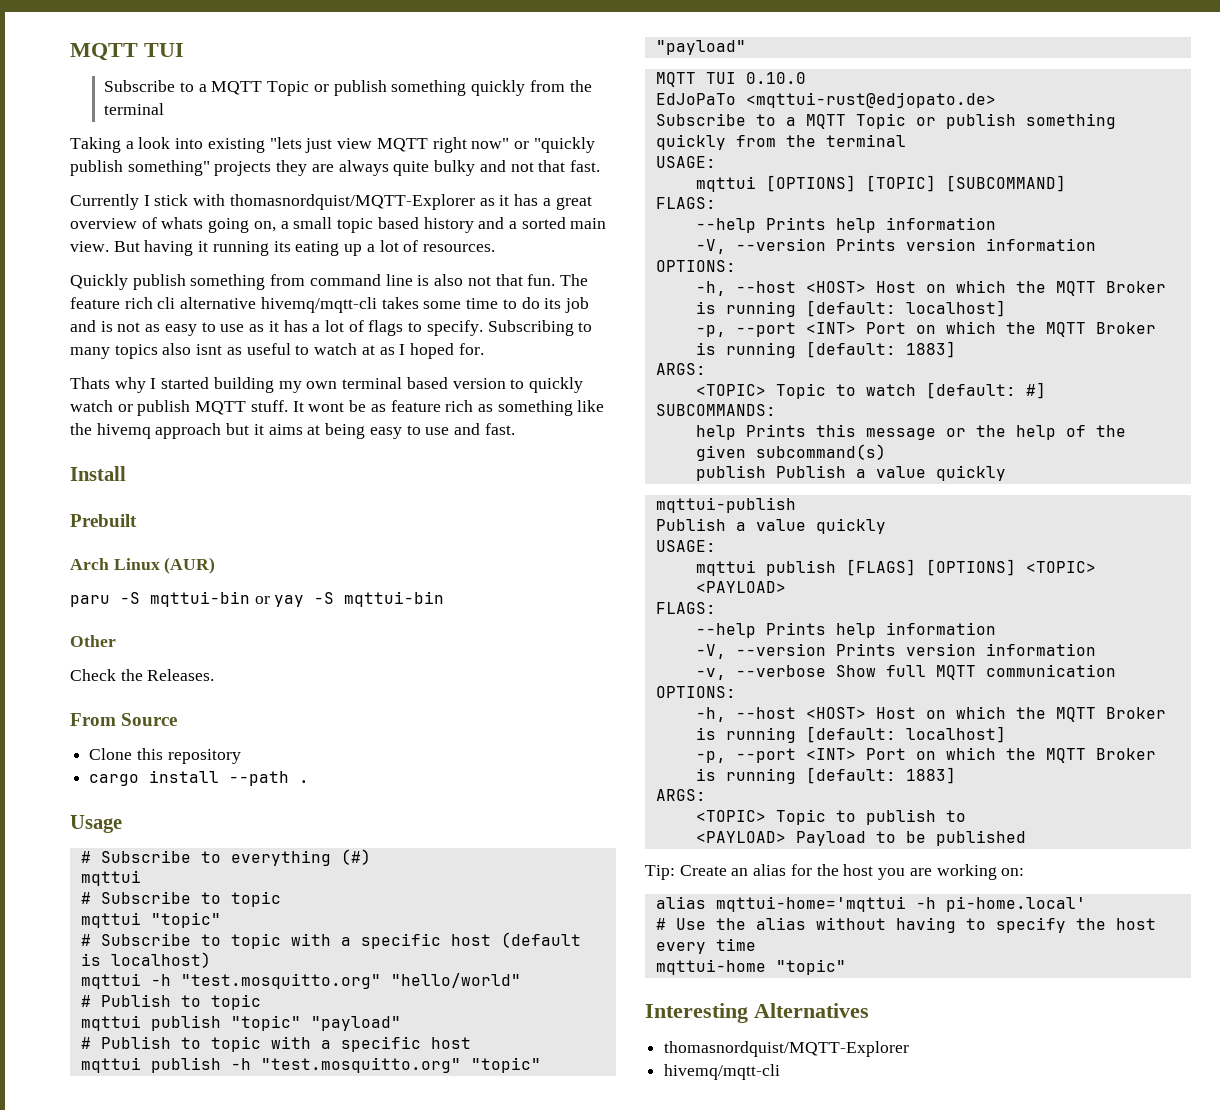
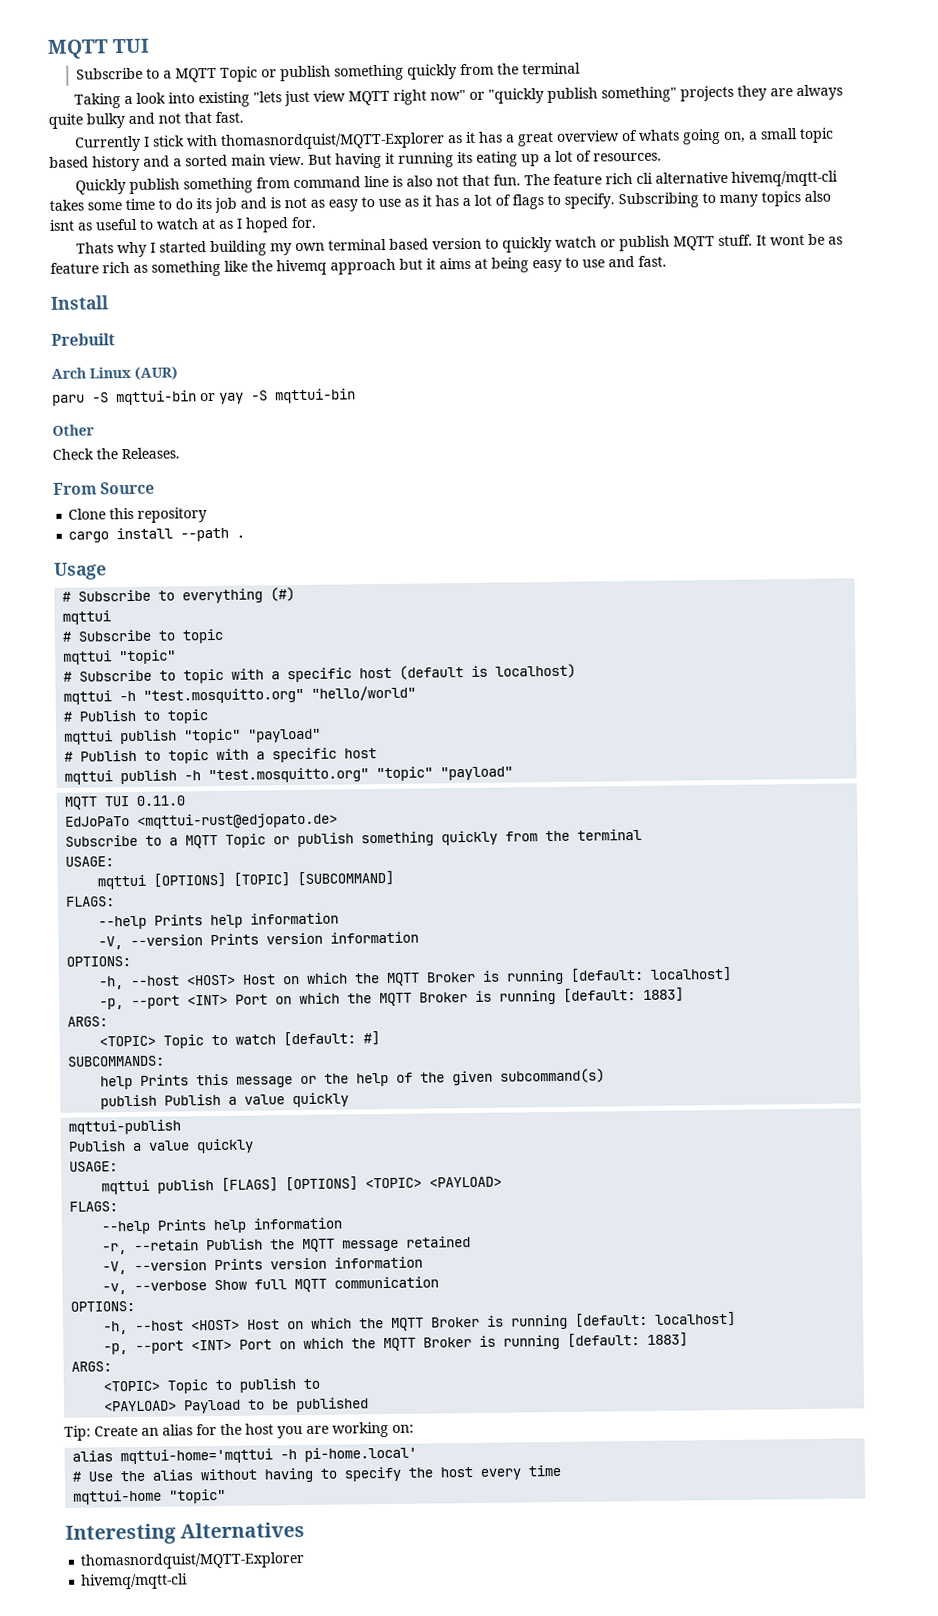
- MQTT TUI 0.10.0
+ MQTT TUI 0.11.0
+ -r, --retain Publish the MQTT message retained

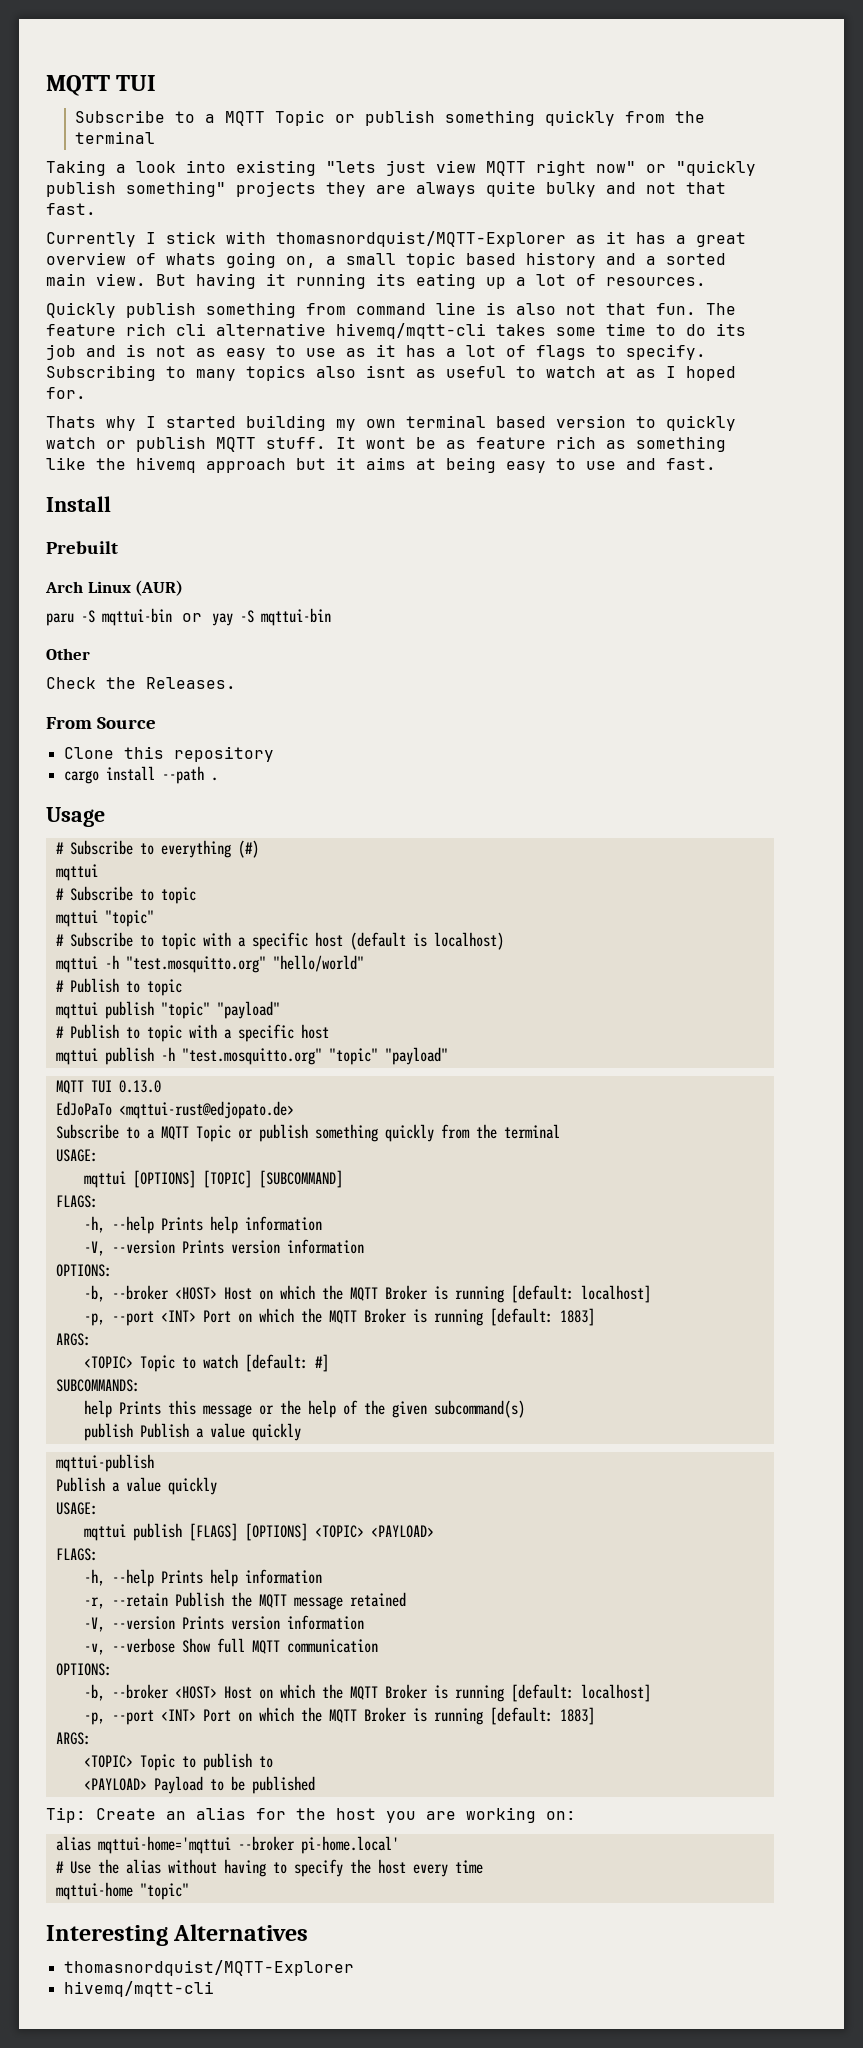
- MQTT TUI 0.11.0
+ MQTT TUI 0.13.0
  mqttui [OPTIONS] [TOPIC] [SUBCOMMAND]
  FLAGS:
- --help Prints help information
+ -h, --help Prints help information
  -V, --version Prints version information
  OPTIONS:
- -h, --host <HOST> Host on which the MQTT Broker is running [default: localhost]
+ -b, --broker <HOST> Host on which the MQTT Broker is running [default: localhost]
  mqttui publish [FLAGS] [OPTIONS] <TOPIC> <PAYLOAD>
  FLAGS:
- --help Prints help information
+ -h, --help Prints help information
  -v, --verbose Show full MQTT communication
  OPTIONS:
- -h, --host <HOST> Host on which the MQTT Broker is running [default: localhost]
+ -b, --broker <HOST> Host on which the MQTT Broker is running [default: localhost]
- alias mqttui-home='mqttui -h pi-home.local'
+ alias mqttui-home='mqttui --broker pi-home.local'

